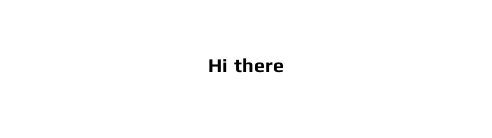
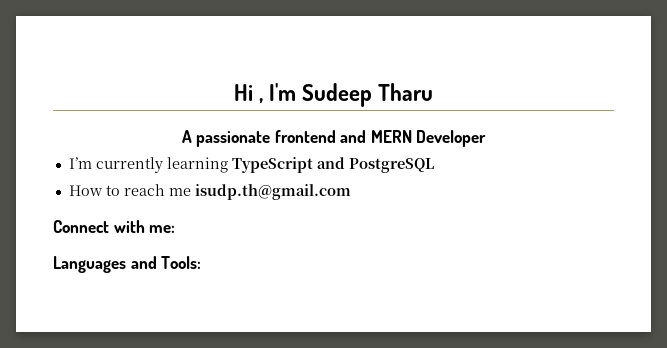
- Hi there
+ Hi , I'm Sudeep Tharu
+ A passionate frontend and MERN Developer
+ I’m currently learning TypeScript and PostgreSQL
+ How to reach me isudp.th@gmail.com
+ Connect with me:
+ Languages and Tools:

